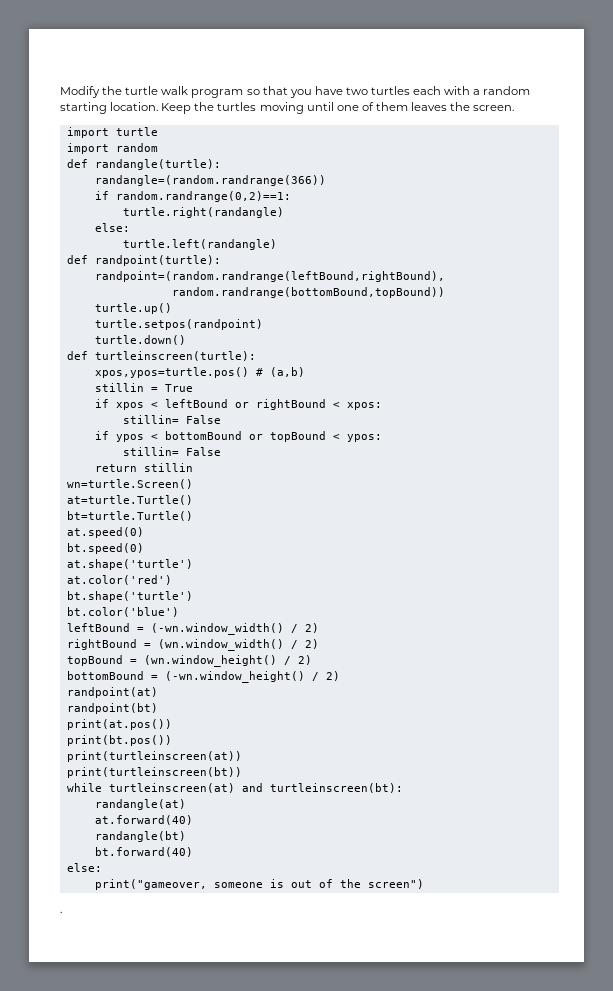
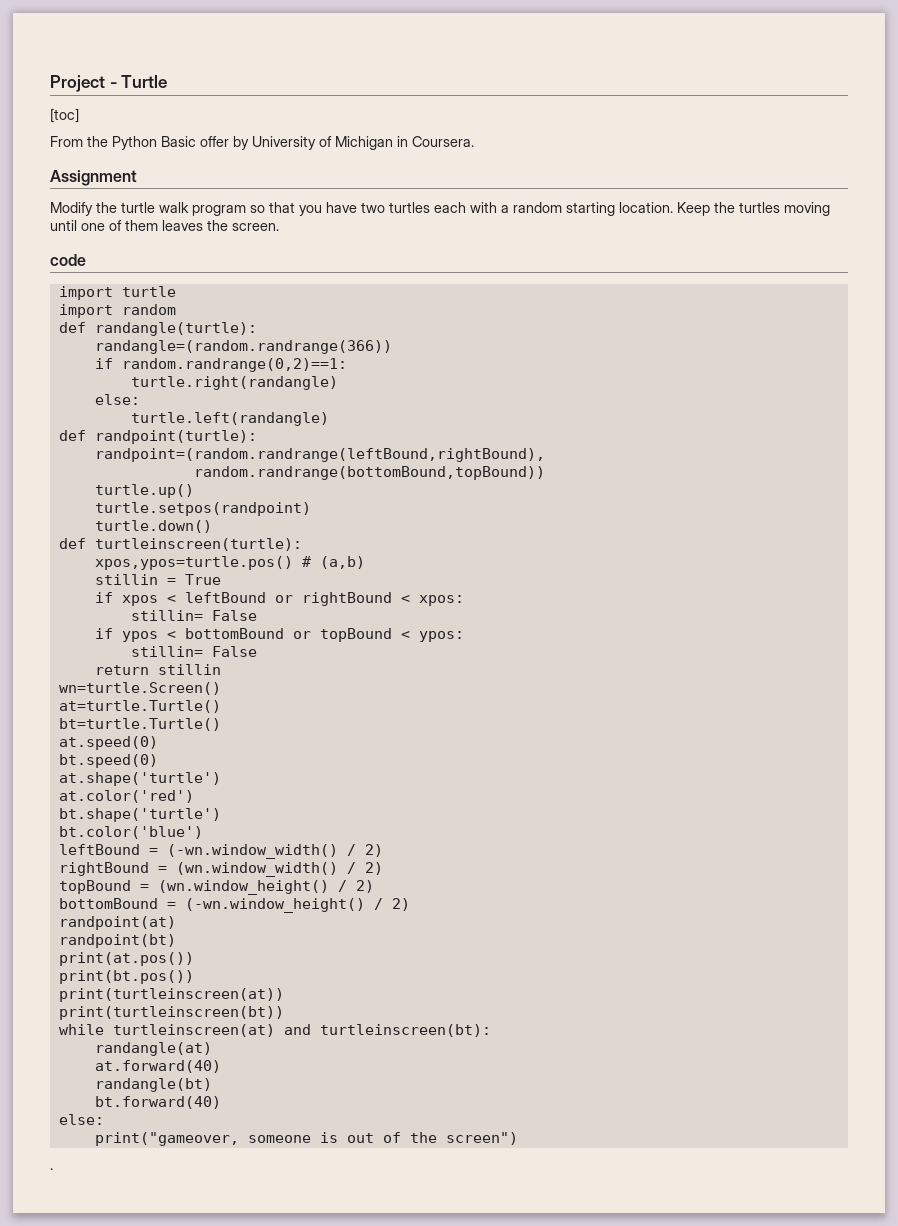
+ Project - Turtle
+ [toc]
+ From the Python Basic offer by University of Michigan in Coursera.
+ Assignment
+ code

